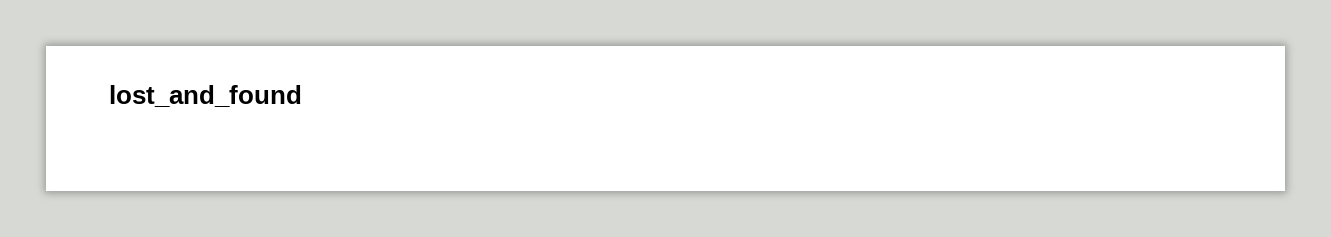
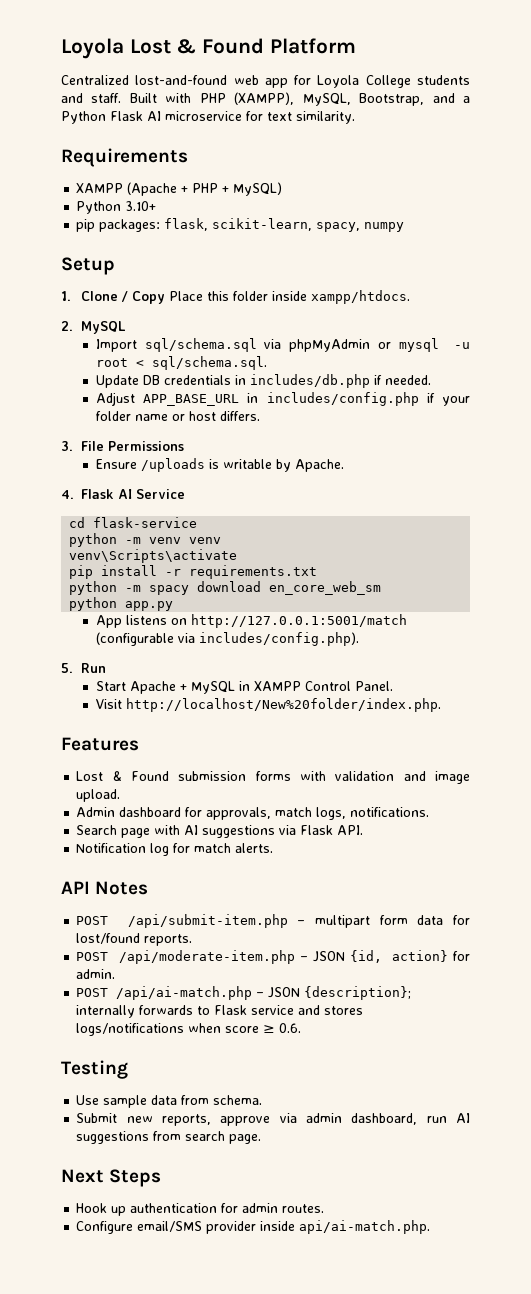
- lost_and_found
+ Loyola Lost & Found Platform
+ Centralized lost-and-found web app for Loyola College students and staff. Built with PHP (XAMPP), MySQL, Bootstrap, and a Python Flask AI microservice for text similarity.
+ Requirements
+ XAMPP (Apache + PHP + MySQL)
+ Python 3.10+
+ pip packages: flask, scikit-learn, spacy, numpy
+ Setup
+ 1. Clone / Copy Place this folder inside xampp/htdocs.
+ 2. MySQL
+ Import sql/schema.sql via phpMyAdmin or mysql -u root < sql/schema.sql.
+ Update DB credentials in includes/db.php if needed.
+ Adjust APP_BASE_URL in includes/config.php if your folder name or host differs.
+ 3. File Permissions
+ Ensure /uploads is writable by Apache.
+ 4. Flask AI Service
+ cd flask-service
+ python -m venv venv
+ venv\Scripts\activate
+ pip install -r requirements.txt
+ python -m spacy download en_core_web_sm
+ python app.py
+ App listens on http://127.0.0.1:5001/match (configurable via includes/config.php).
+ 5. Run
+ Start Apache + MySQL in XAMPP Control Panel.
+ Visit http://localhost/New%20folder/index.php.
+ Features
+ Lost & Found submission forms with validation and image upload.
+ Admin dashboard for approvals, match logs, notifications.
+ Search page with AI suggestions via Flask API.
+ Notification log for match alerts.
+ API Notes
+ POST /api/submit-item.php – multipart form data for lost/found reports.
+ POST /api/moderate-item.php – JSON {id, action} for admin.
+ POST /api/ai-match.php – JSON {description}; internally forwards to Flask service and stores logs/notifications when score ≥ 0.6.
+ Testing
+ Use sample data from schema.
+ Submit new reports, approve via admin dashboard, run AI suggestions from search page.
+ Next Steps
+ Hook up authentication for admin routes.
+ Configure email/SMS provider inside api/ai-match.php.

